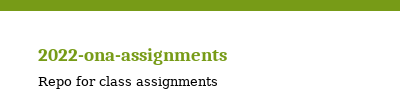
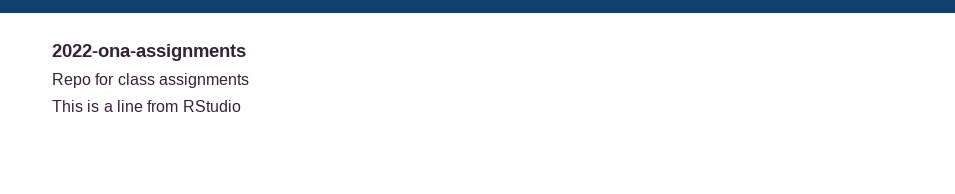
+ This is a line from RStudio

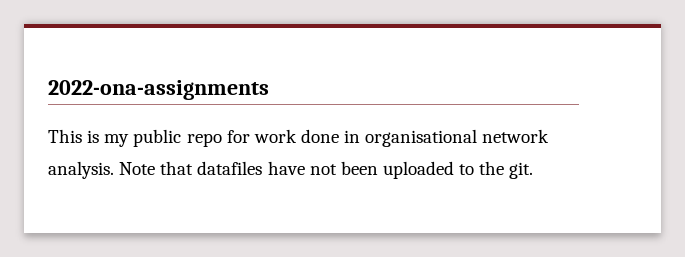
- Repo for class assignments
- This is a line from RStudio
+ This is my public repo for work done in organisational network analysis. Note that datafiles have not been uploaded to the git.

